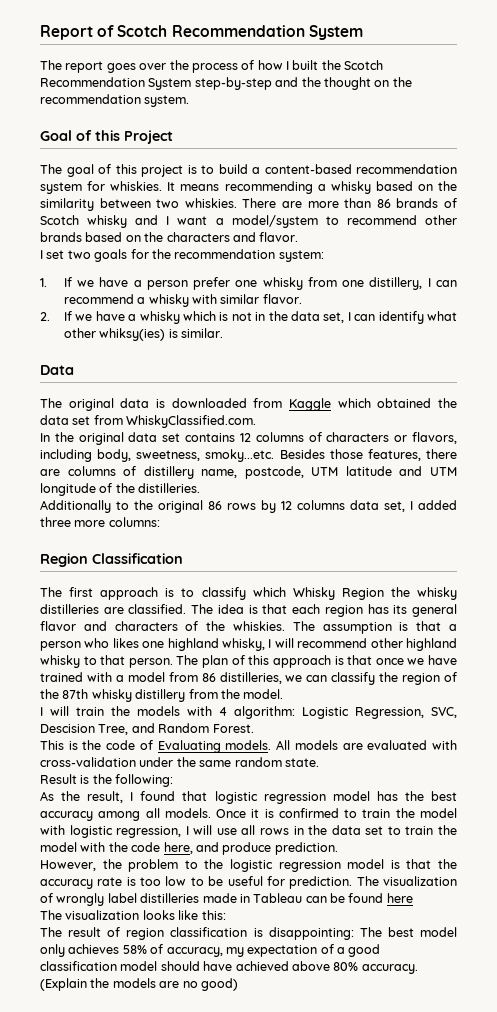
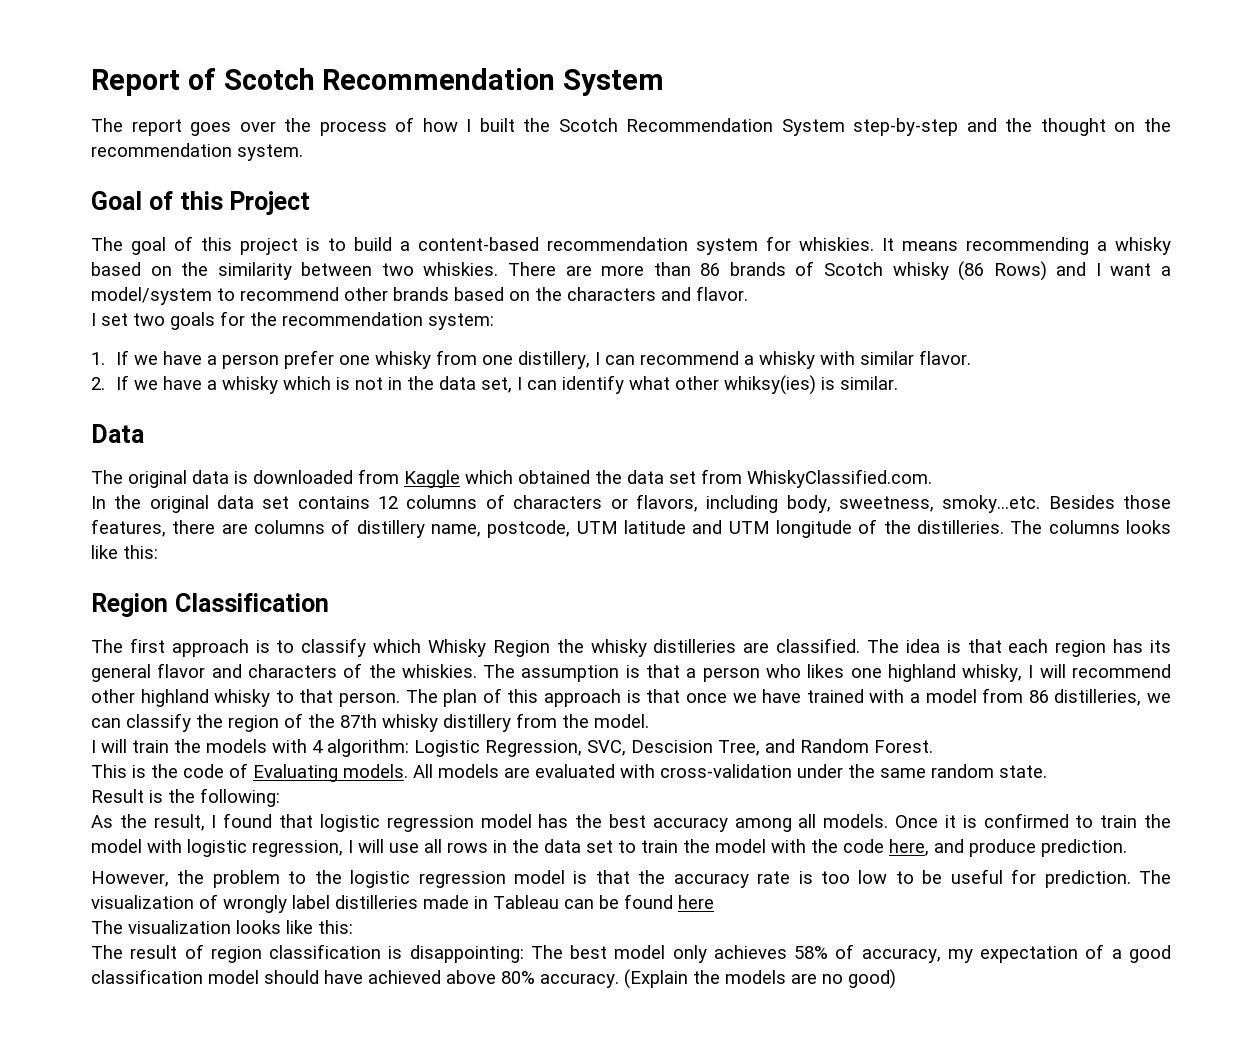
- There are more than 86 brands of Scotch whisky and I want a model/system to recommend other brands based on the characters and flavor.
+ There are more than 86 brands of Scotch whisky (86 Rows) and I want a model/system to recommend other brands based on the characters and flavor.
- In the original data set contains 12 columns of characters or flavors, including body, sweetness, smoky...etc. Besides those features, there are columns of distillery name, postcode, UTM latitude and UTM longitude of the distilleries.
- Additionally to the original 86 rows by 12 columns data set, I added three more columns:
+ In the original data set contains 12 columns of characters or flavors, including body, sweetness, smoky...etc. Besides those features, there are columns of distillery name, postcode, UTM latitude and UTM longitude of the distilleries. The columns looks like this:

